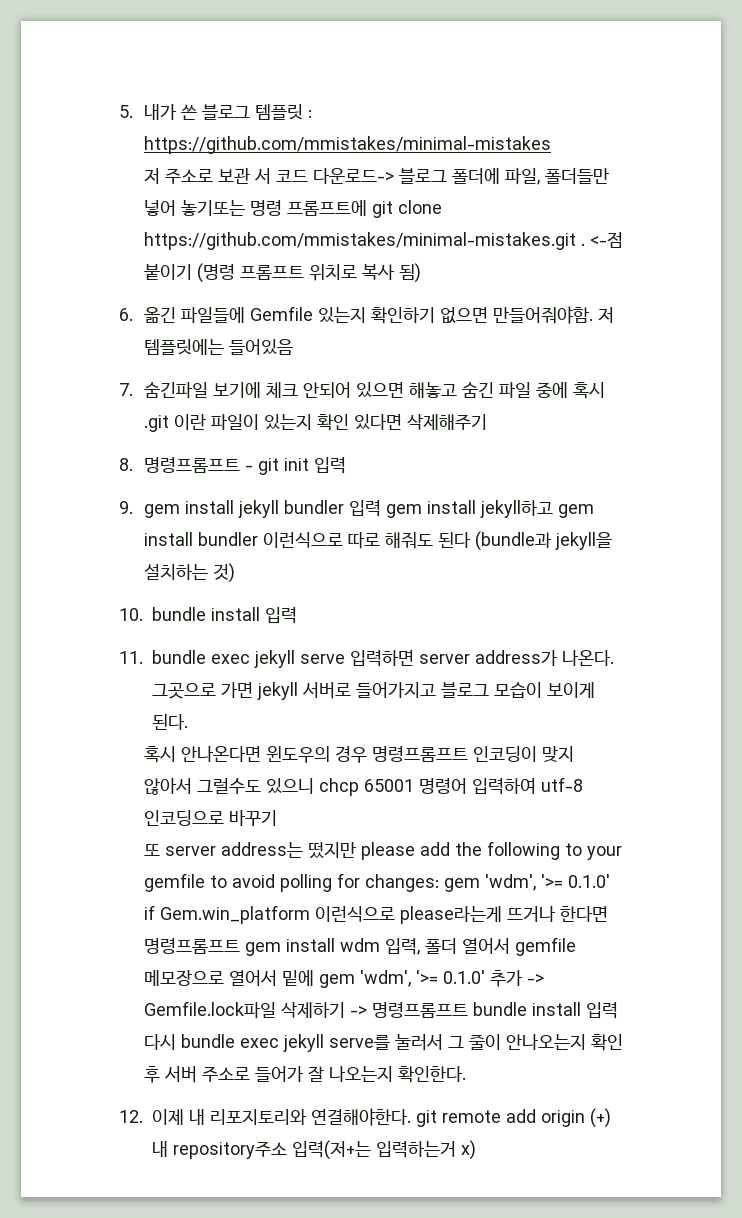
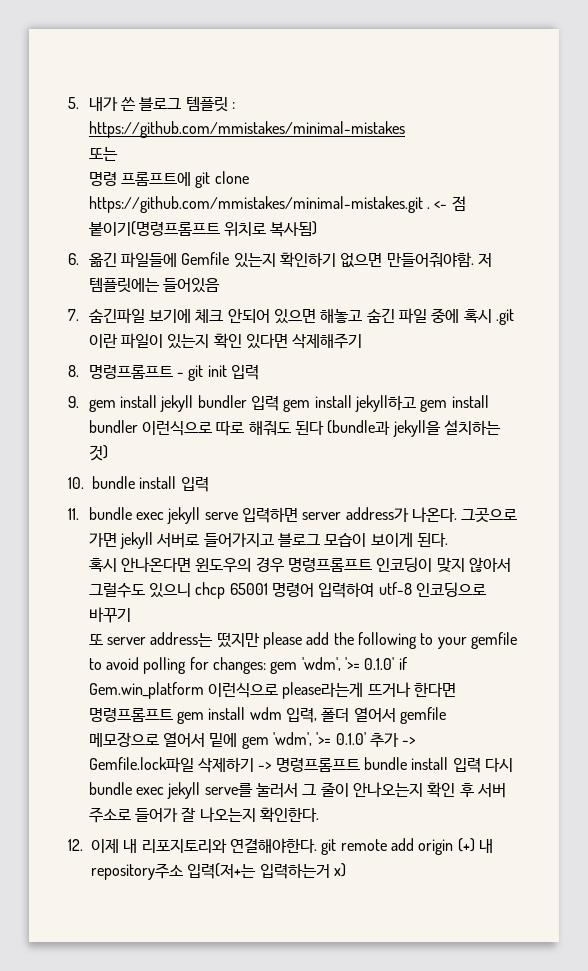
- 저 주소로 보관 서 코드 다운로드-> 블로그 폴더에 파일, 폴더들만 넣어 놓기또는 명령 프롬프트에 git clone https://github.com/mmistakes/minimal-mistakes.git .
+ 또는
+ 명령 프롬프트에 git clone https://github.com/mmistakes/minimal-mistakes.git .
- <-점 붙이기 (명령 프롬프트 위치로 복사 됨)
+ <- 점 붙이기(명령프롬프트 위치로 복사됨)

